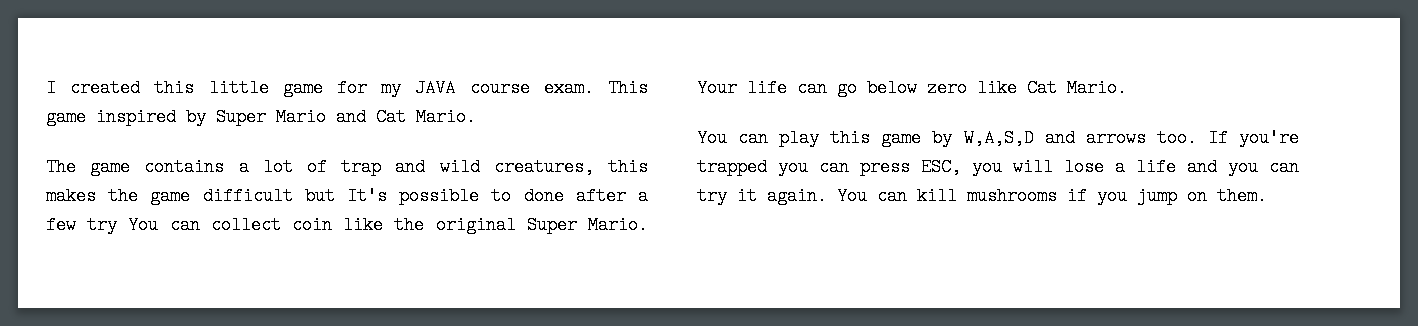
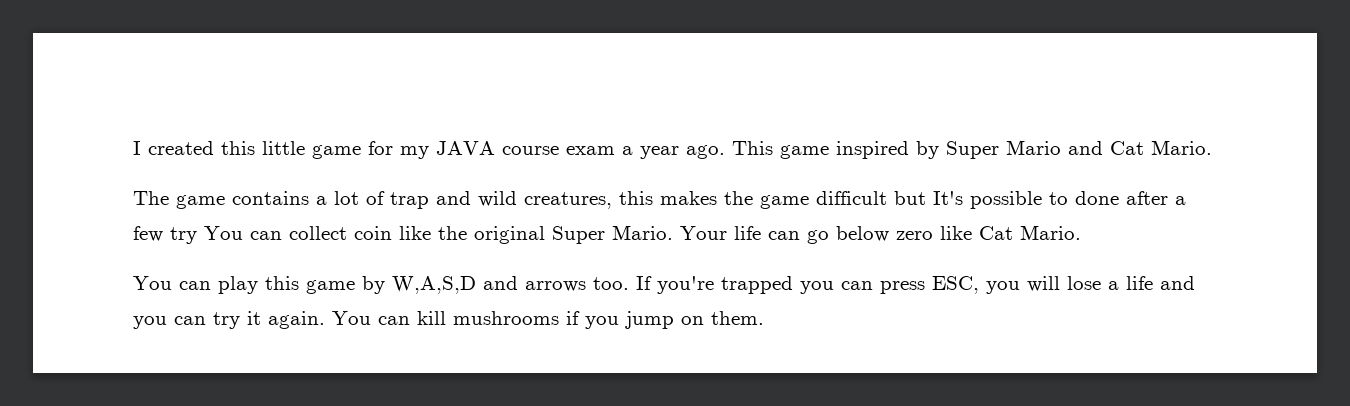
- I created this little game for my JAVA course exam.
+ I created this little game for my JAVA course exam a year ago.

